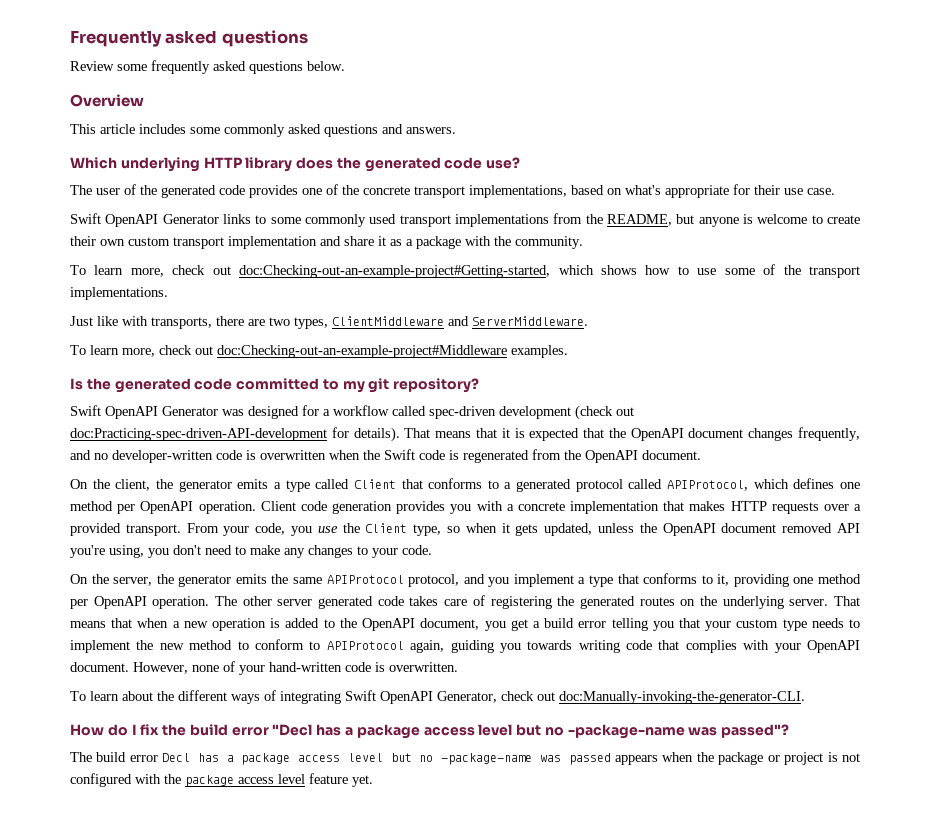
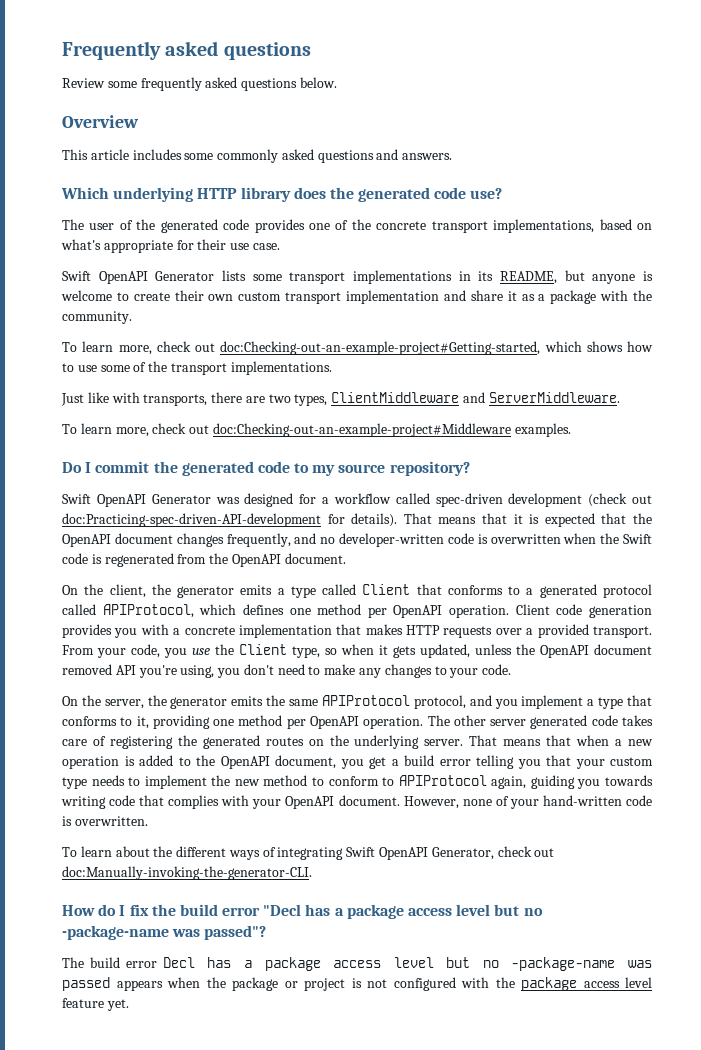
- Swift OpenAPI Generator links to some commonly used transport implementations from the README, but anyone is welcome to create their own custom transport implementation and share it as a package with the community.
+ Swift OpenAPI Generator lists some transport implementations in its README, but anyone is welcome to create their own custom transport implementation and share it as a package with the community.
- Is the generated code committed to my git repository?
+ Do I commit the generated code to my source repository?

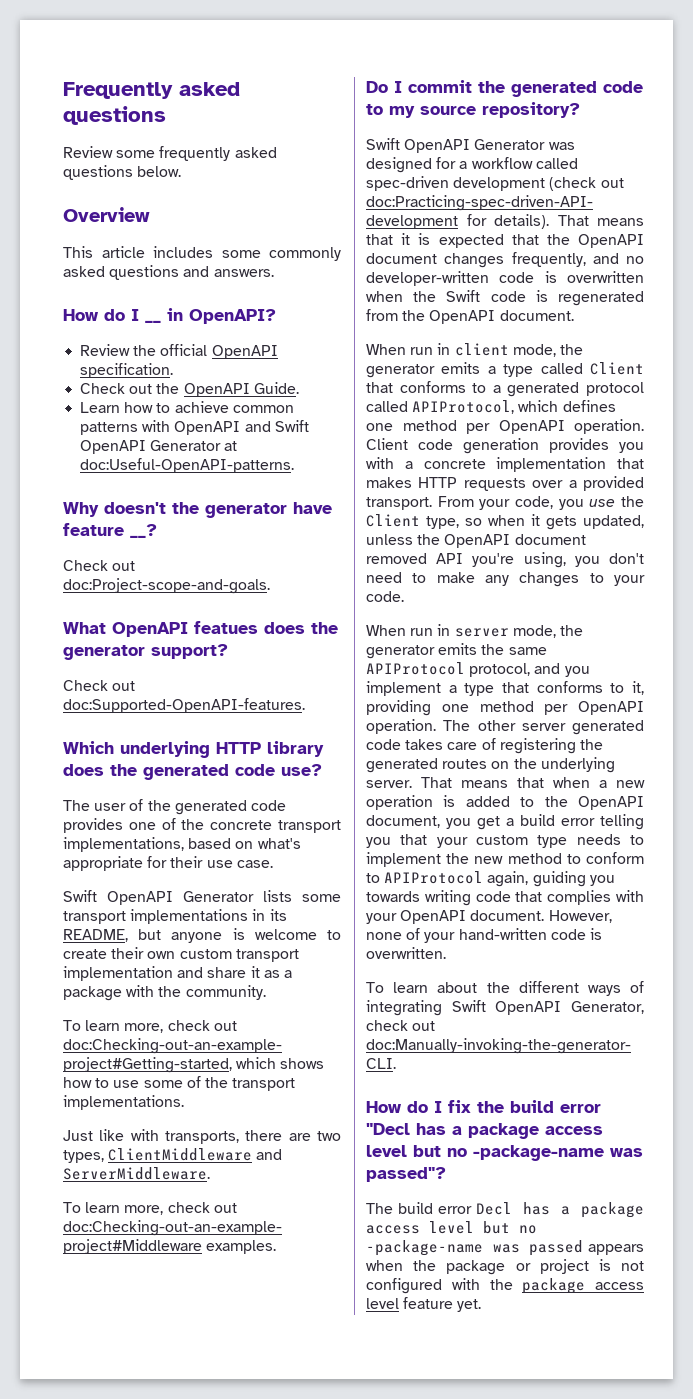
+ How do I __ in OpenAPI?
+ Review the official OpenAPI specification.
+ Check out the OpenAPI Guide.
+ Learn how to achieve common patterns with OpenAPI and Swift OpenAPI Generator at doc:Useful-OpenAPI-patterns.
+ Why doesn't the generator have feature __?
+ Check out doc:Project-scope-and-goals.
+ What OpenAPI featues does the generator support?
+ Check out doc:Supported-OpenAPI-features.
- On the client, the generator emits a type called Client that conforms to a generated protocol called APIProtocol, which defines one method per OpenAPI operation.
+ When run in client mode, the generator emits a type called Client that conforms to a generated protocol called APIProtocol, which defines one method per OpenAPI operation.
- On the server, the generator emits the same APIProtocol protocol, and you implement a type that conforms to it, providing one method per OpenAPI operation.
+ When run in server mode, the generator emits the same APIProtocol protocol, and you implement a type that conforms to it, providing one method per OpenAPI operation.

